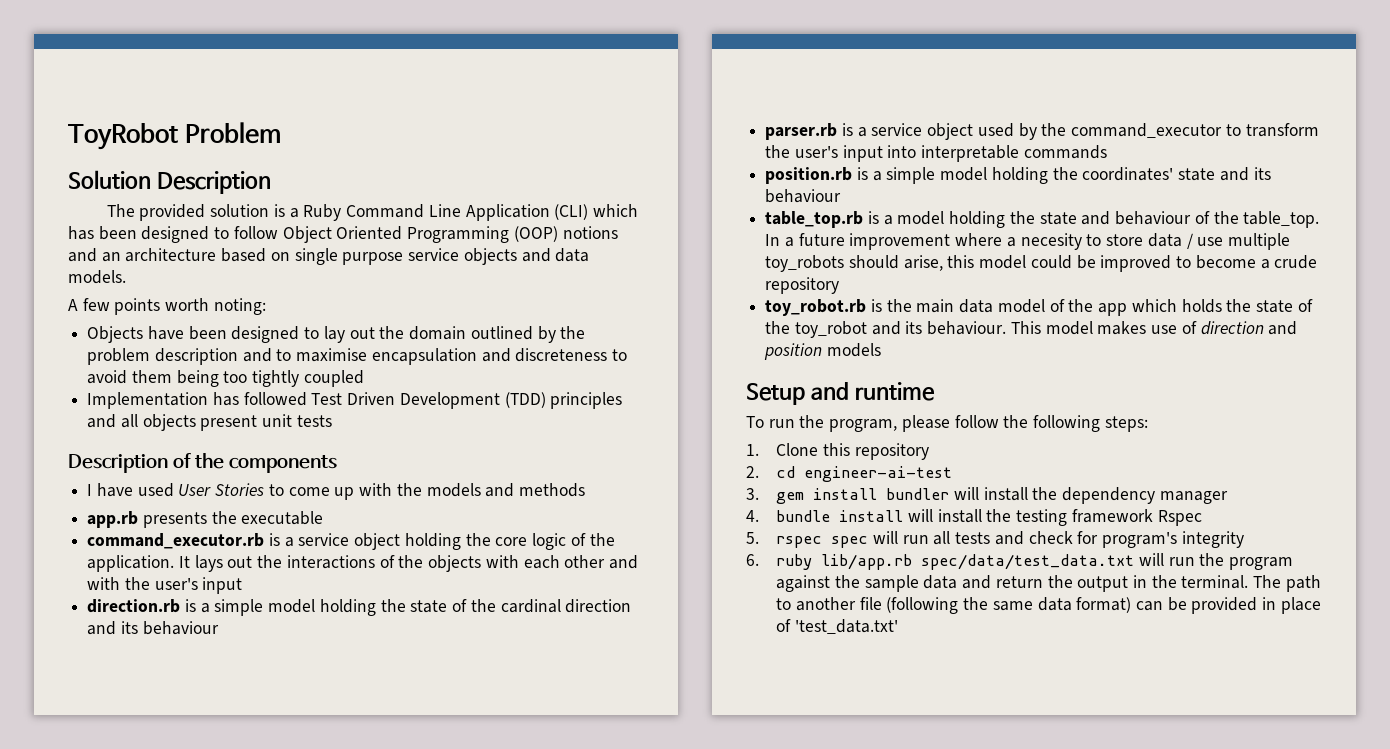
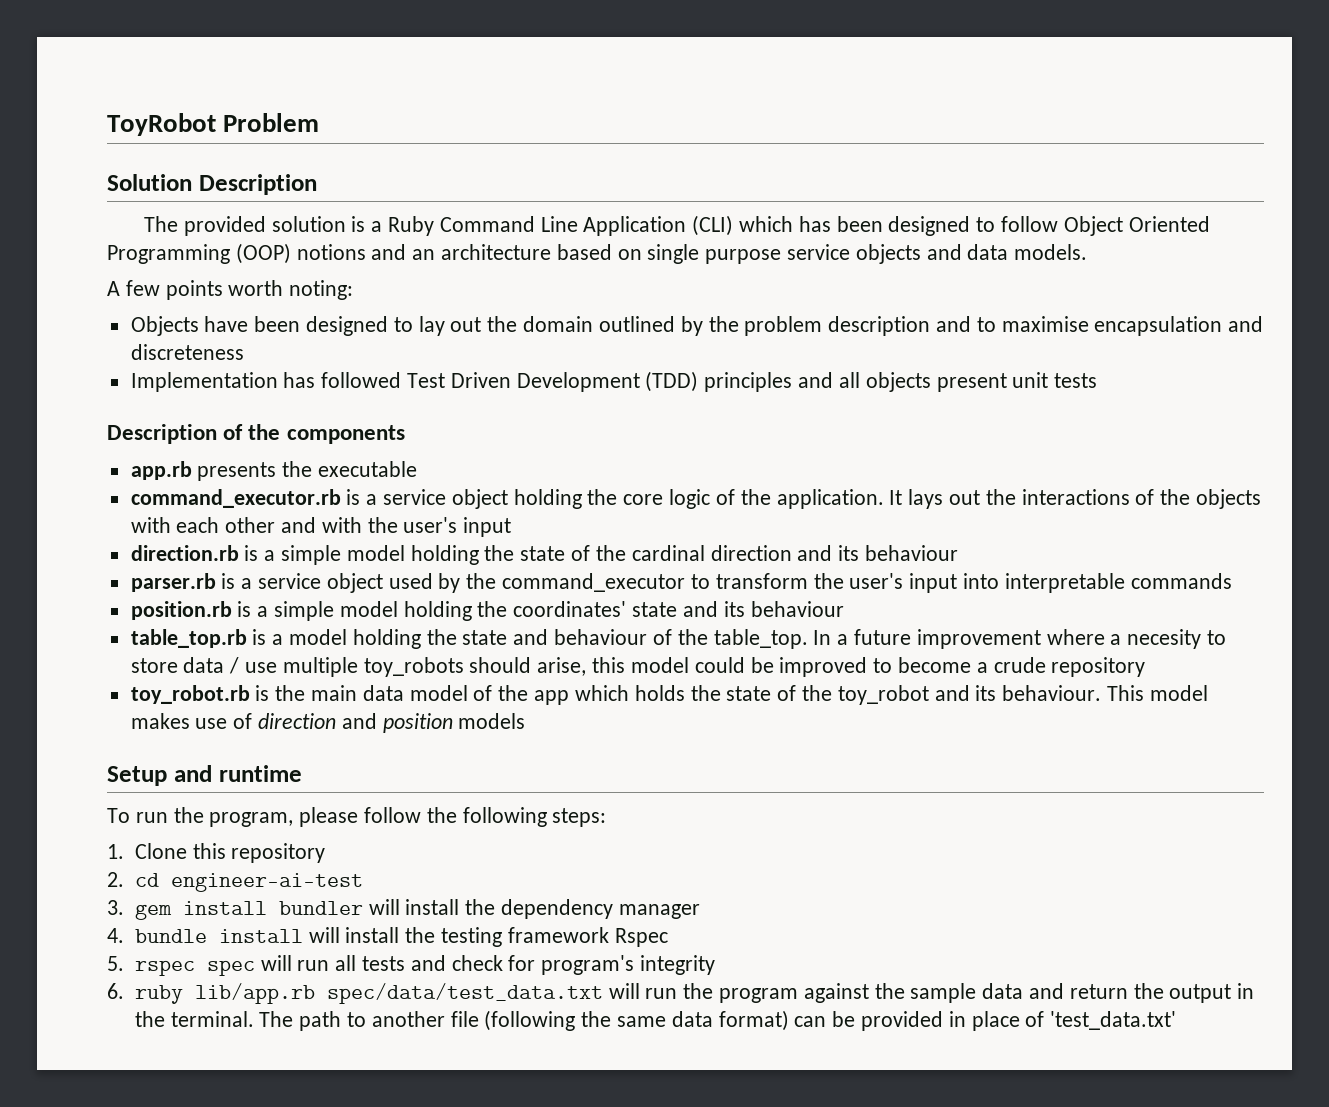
- Objects have been designed to lay out the domain outlined by the problem description and to maximise encapsulation and discreteness to avoid them being too tightly coupled
+ Objects have been designed to lay out the domain outlined by the problem description and to maximise encapsulation and discreteness
- I have used User Stories to come up with the models and methods

